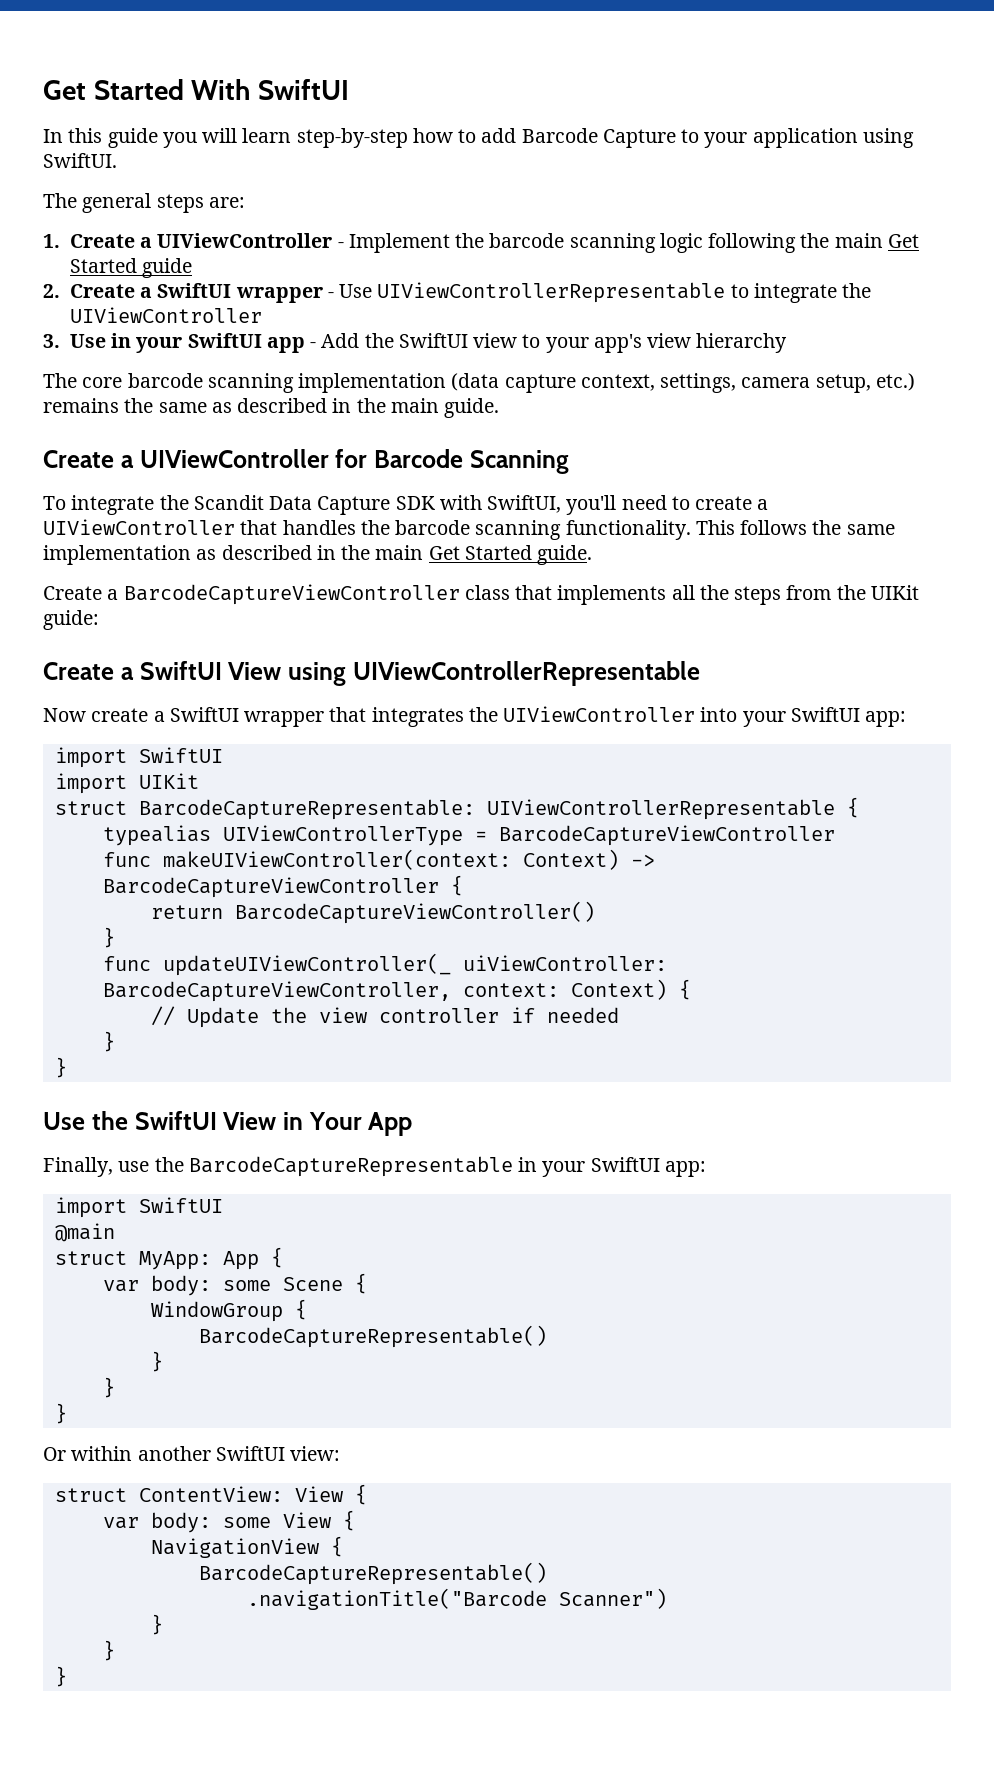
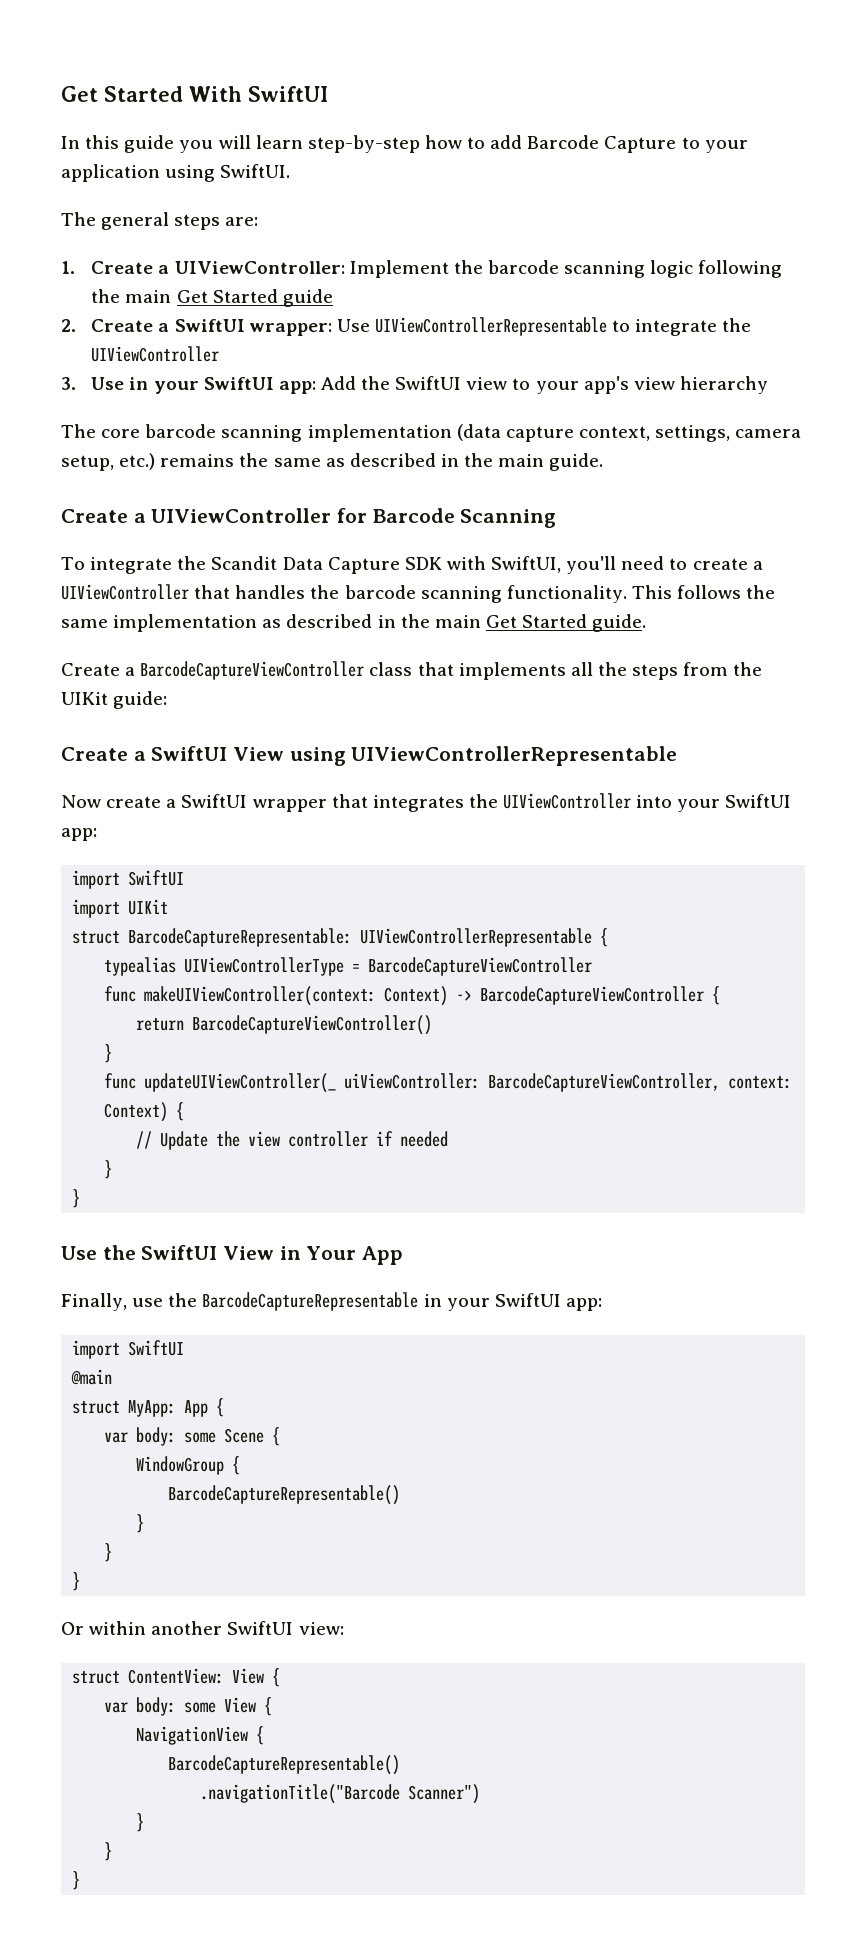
- 1. Create a UIViewController - Implement the barcode scanning logic following the main Get Started guide
+ 1. Create a UIViewController: Implement the barcode scanning logic following the main Get Started guide
- 2. Create a SwiftUI wrapper - Use UIViewControllerRepresentable to integrate the UIViewController
+ 2. Create a SwiftUI wrapper: Use UIViewControllerRepresentable to integrate the UIViewController
- 3. Use in your SwiftUI app - Add the SwiftUI view to your app's view hierarchy
+ 3. Use in your SwiftUI app: Add the SwiftUI view to your app's view hierarchy

